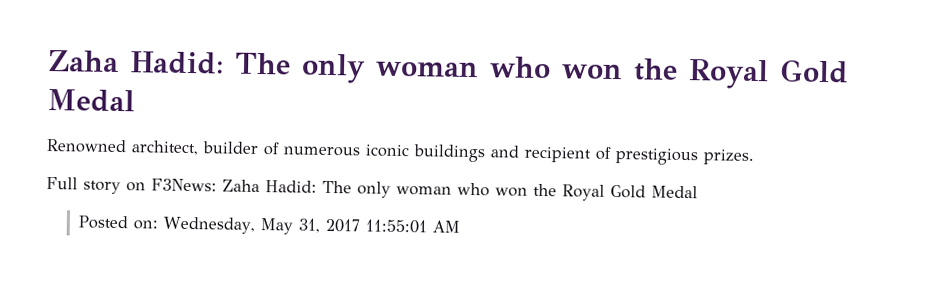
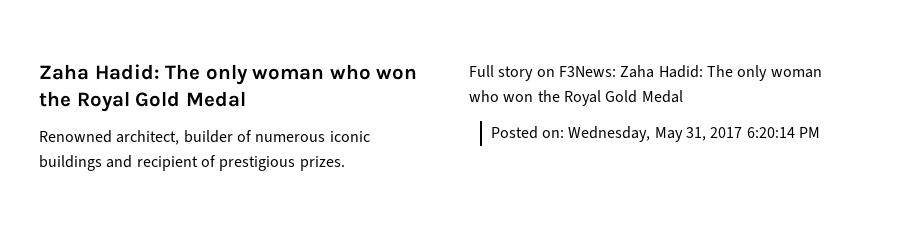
- Posted on: Wednesday, May 31, 2017 11:55:01 AM
+ Posted on: Wednesday, May 31, 2017 6:20:14 PM

